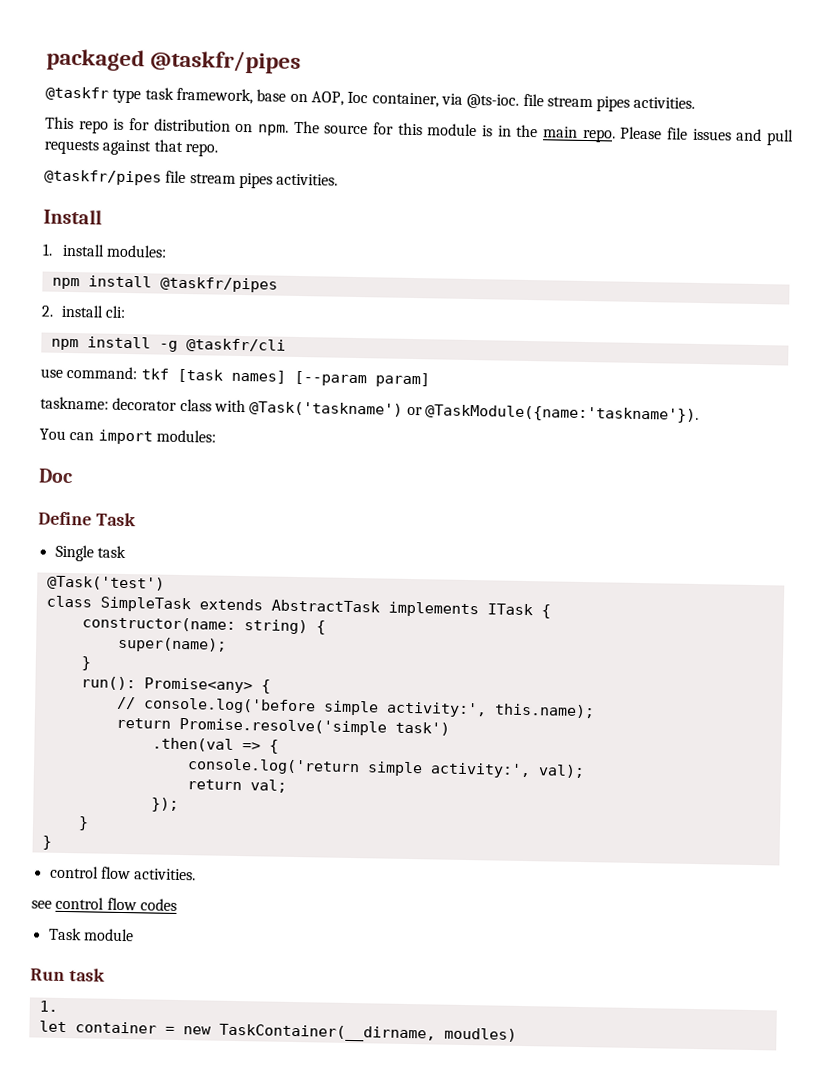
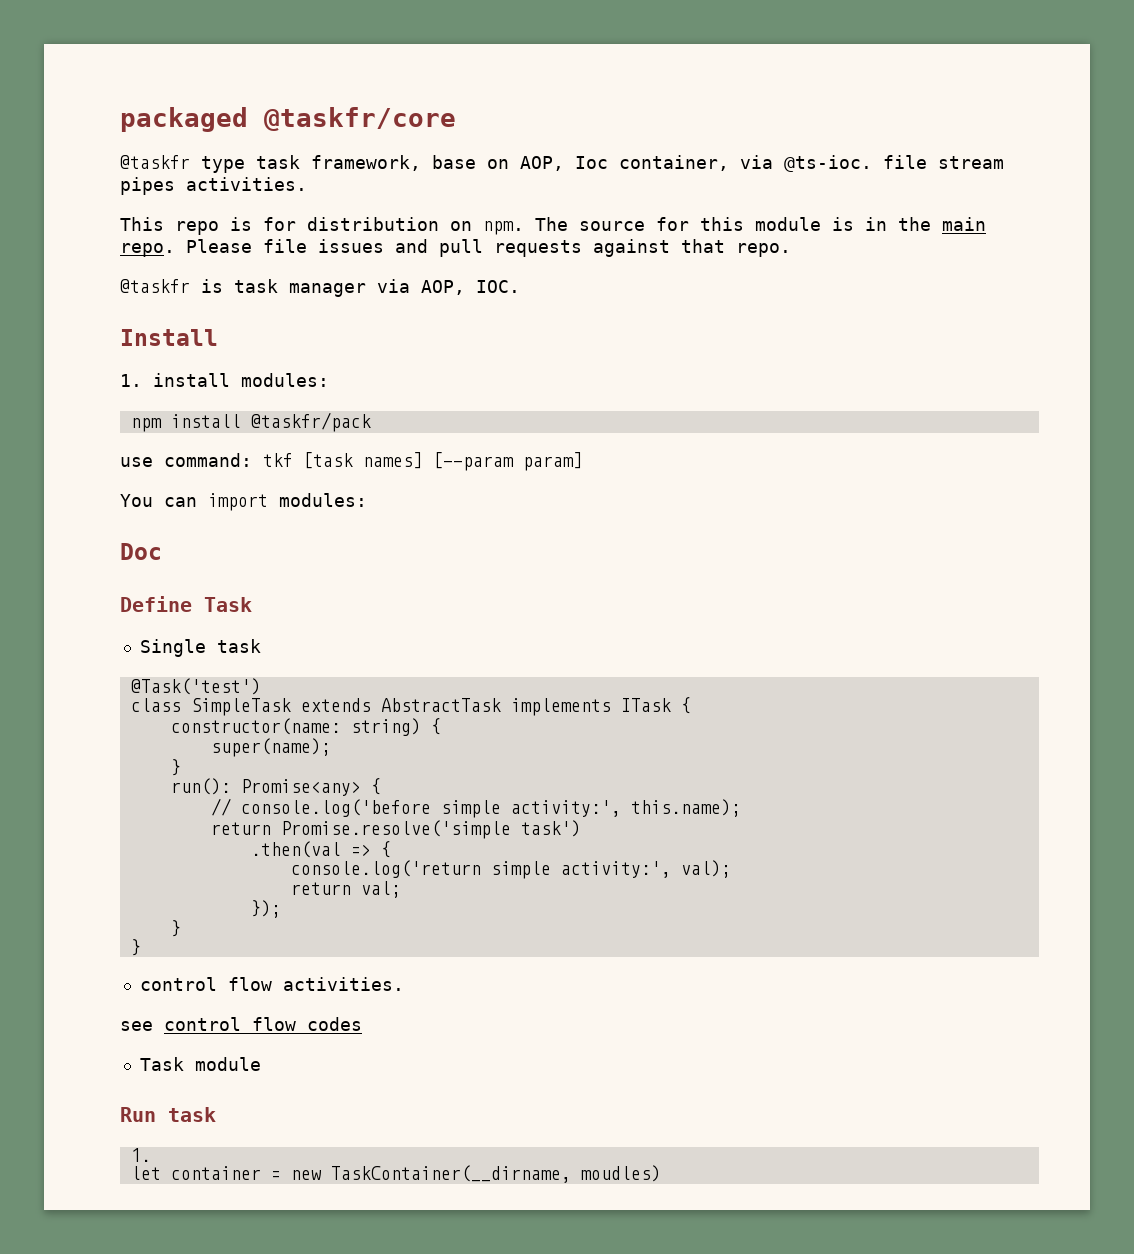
- packaged @taskfr/pipes
+ packaged @taskfr/core
- @taskfr/pipes file stream pipes activities.
+ @taskfr is task manager via AOP, IOC.
- npm install @taskfr/pipes
- 2. install cli:
- npm install -g @taskfr/cli
+ npm install @taskfr/pack
- taskname: decorator class with @Task('taskname') or @TaskModule({name:'taskname'}).

